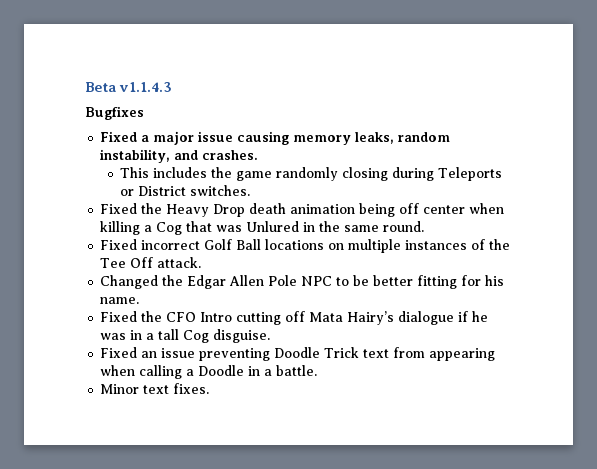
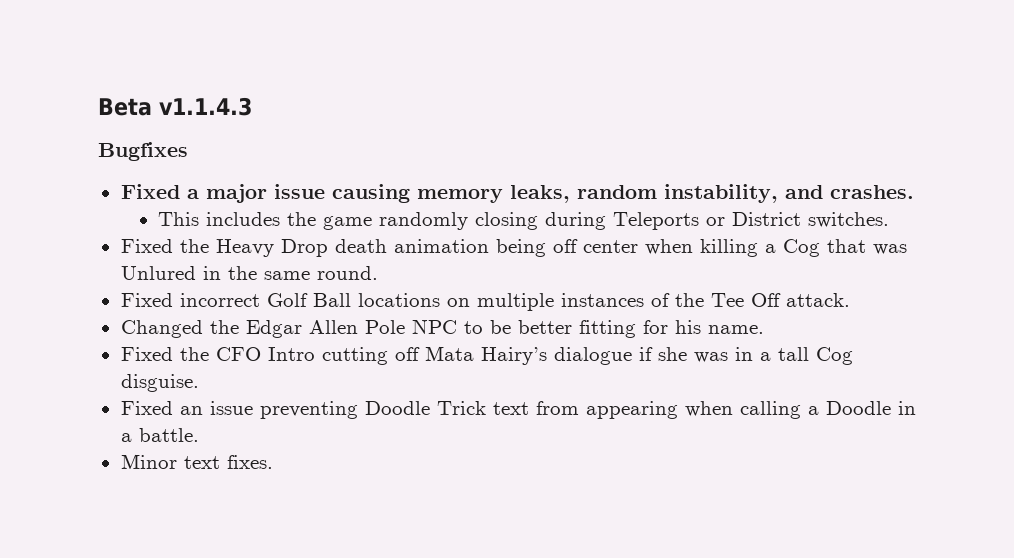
- Fixed the CFO Intro cutting off Mata Hairy’s dialogue if he was in a tall Cog disguise.
+ Fixed the CFO Intro cutting off Mata Hairy’s dialogue if she was in a tall Cog disguise.

